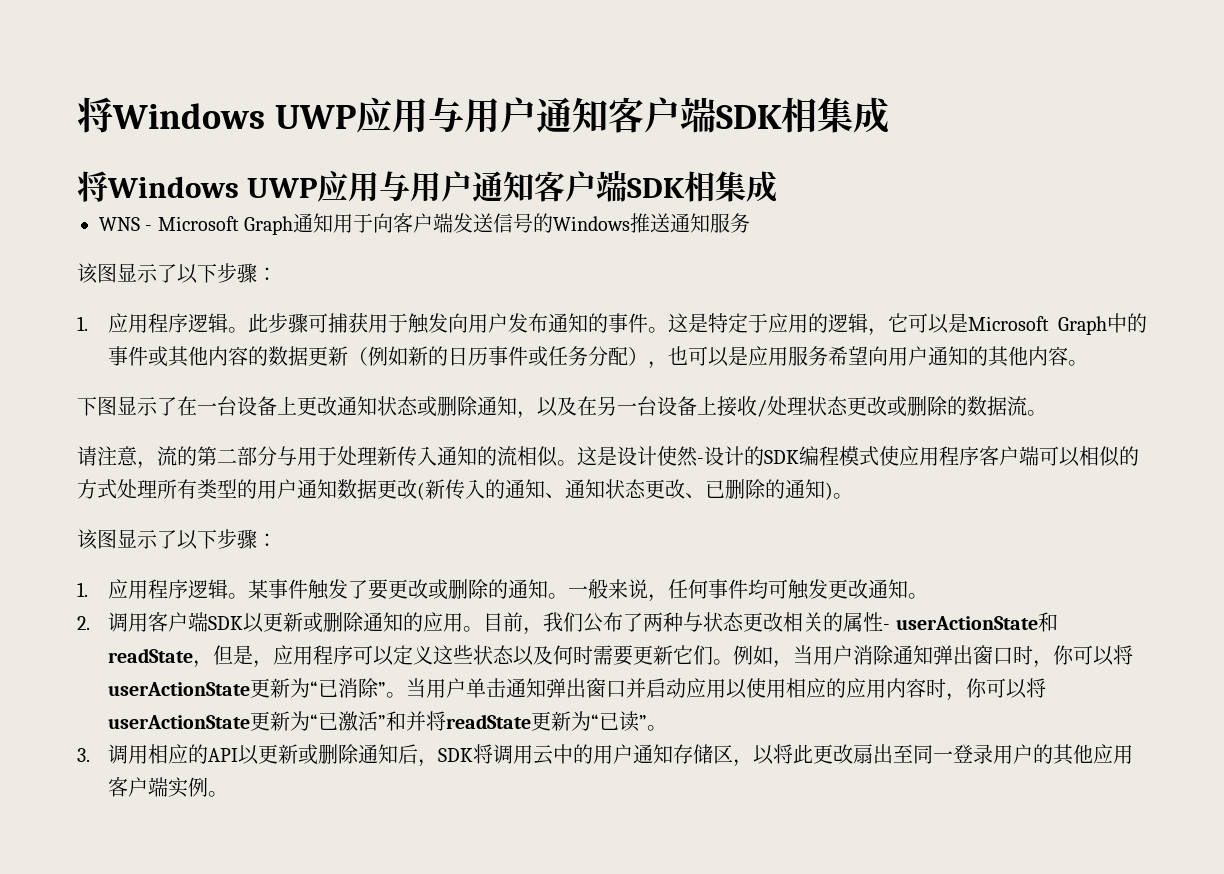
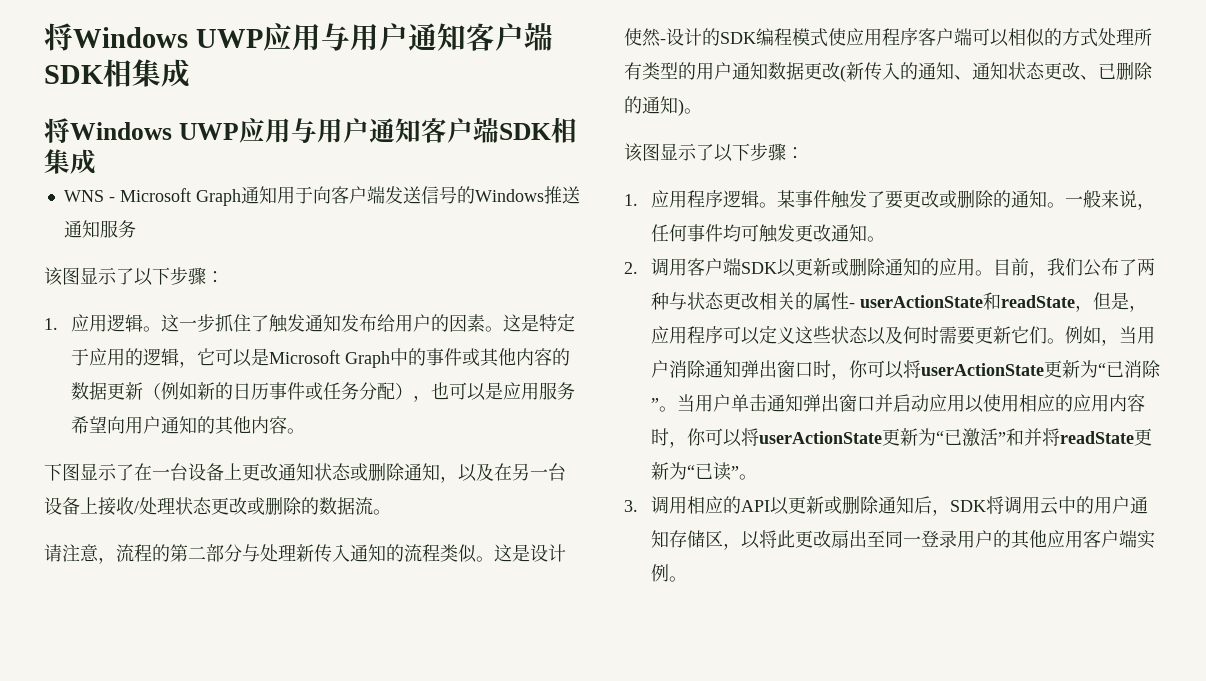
- 1.应用程序逻辑。此步骤可捕获用于触发向用户发布通知的事件。
+ 1.应用逻辑。这一步抓住了触发通知发布给用户的因素。
- 请注意，流的第二部分与用于处理新传入通知的流相似。
+ 请注意，流程的第二部分与处理新传入通知的流程类似。

